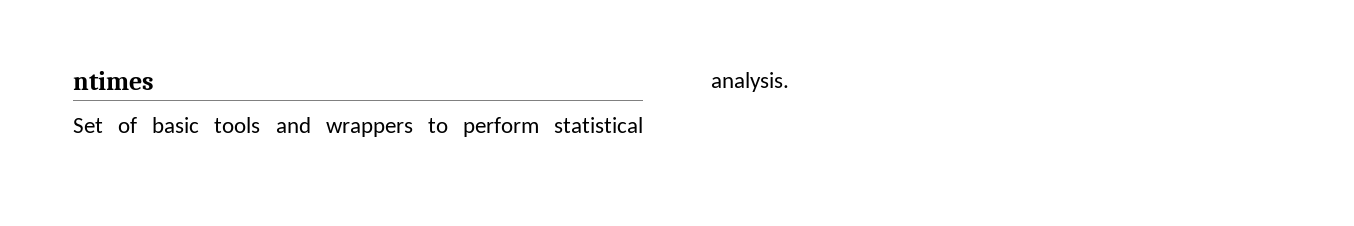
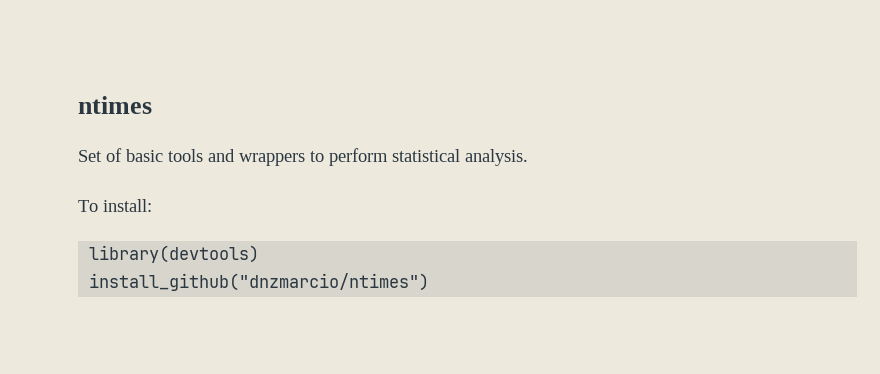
+ To install:
+ library(devtools)
+ install_github("dnzmarcio/ntimes")

